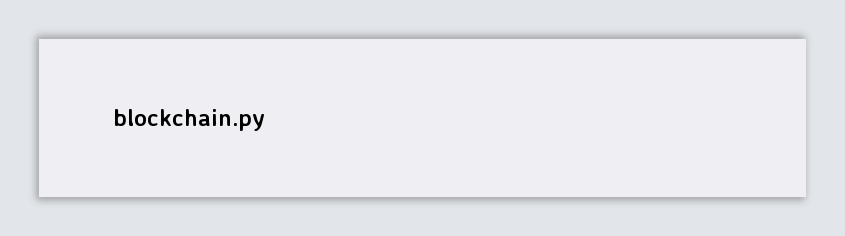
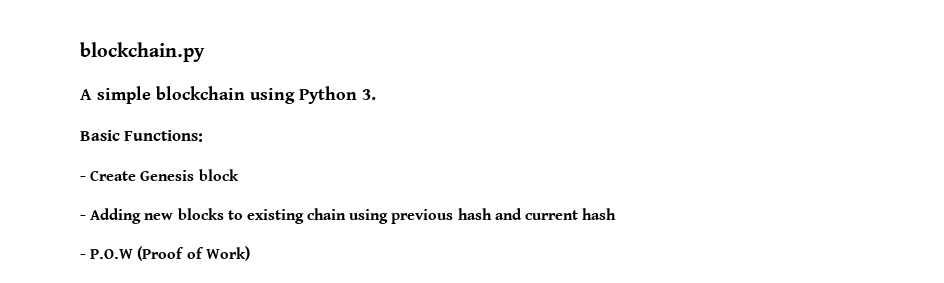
+ A simple blockchain using Python 3.
+ Basic Functions:
+ - Create Genesis block
+ - Adding new blocks to existing chain using previous hash and current hash
+ - P.O.W (Proof of Work)

